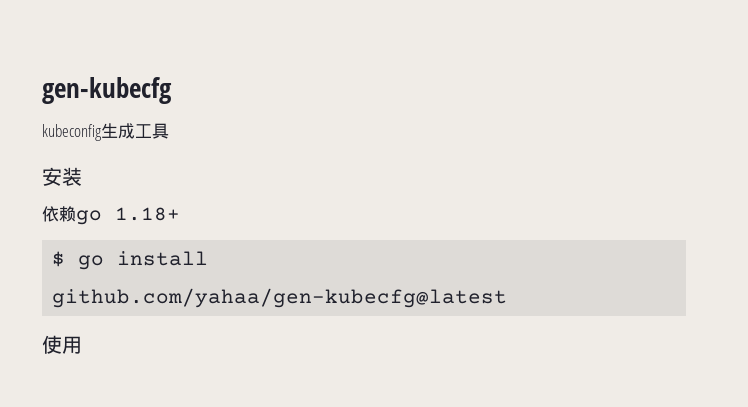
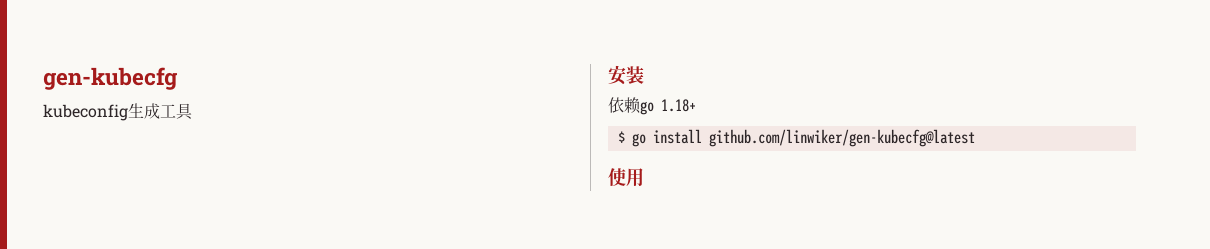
- $ go install github.com/yahaa/gen-kubecfg@latest
+ $ go install github.com/linwiker/gen-kubecfg@latest

